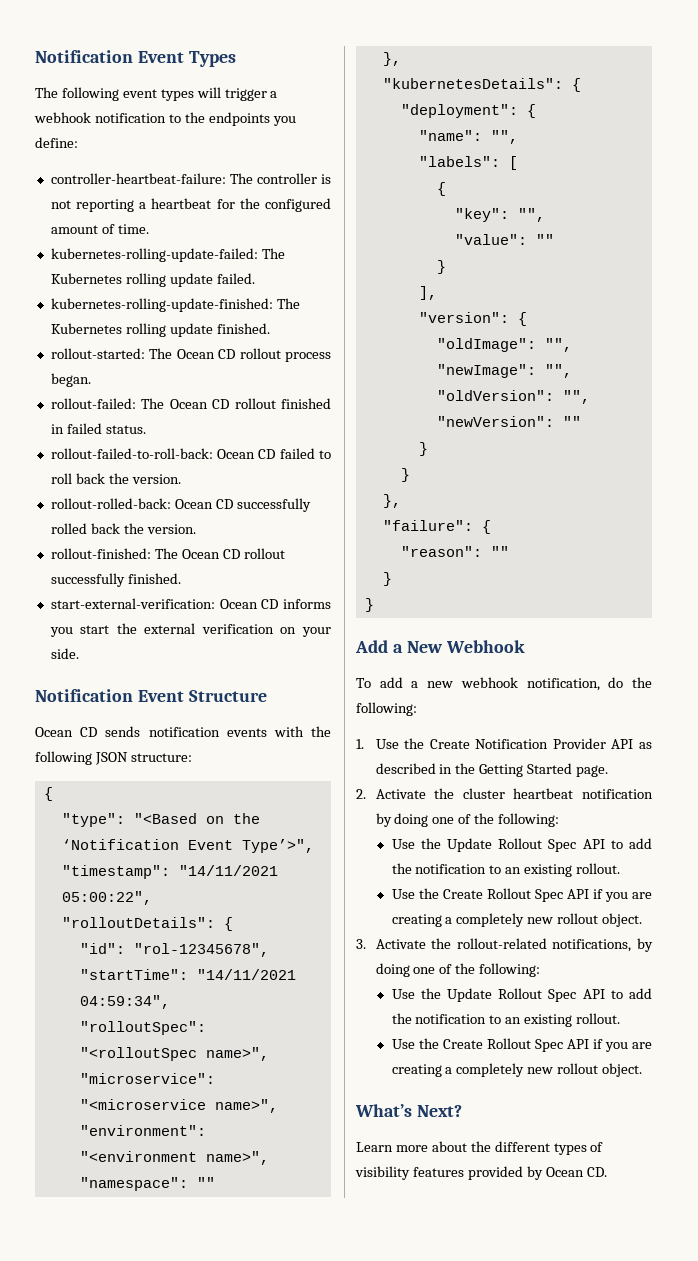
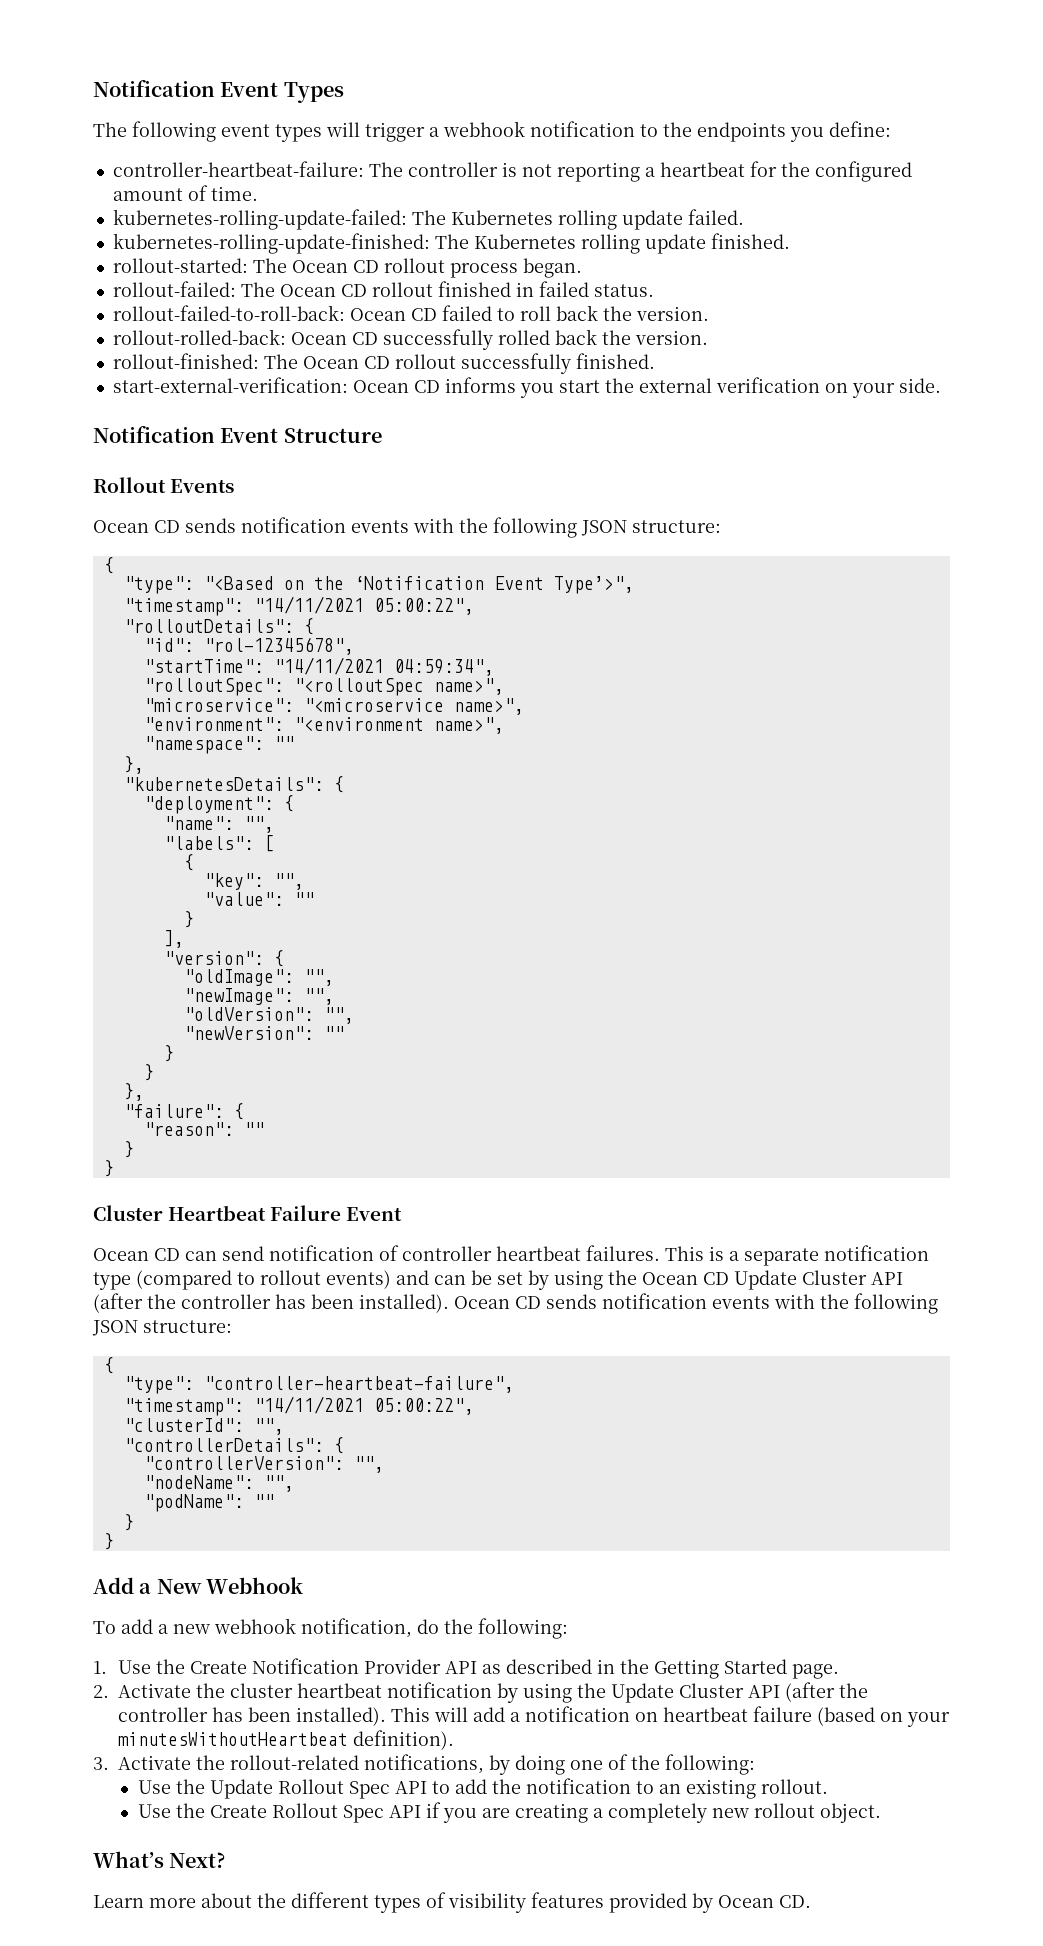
+ Rollout Events
+ Cluster Heartbeat Failure Event
+ Ocean CD can send notification of controller heartbeat failures. This is a separate notification type (compared to rollout events) and can be set by using the Ocean CD Update Cluster API (after the controller has been installed). Ocean CD sends notification events with the following JSON structure:
+ {
+ "type": "controller-heartbeat-failure",
+ "timestamp": "14/11/2021 05:00:22",
+ "clusterId": "",
+ "controllerDetails": {
+ "controllerVersion": "",
+ "nodeName": "",
+ "podName": ""
+ }
+ }
- 2. Activate the cluster heartbeat notification by doing one of the following:
- Use the Update Rollout Spec API to add the notification to an existing rollout.
- Use the Create Rollout Spec API if you are creating a completely new rollout object.
+ 2. Activate the cluster heartbeat notification by using the Update Cluster API (after the controller has been installed). This will add a notification on heartbeat failure (based on your minutesWithoutHeartbeat definition).

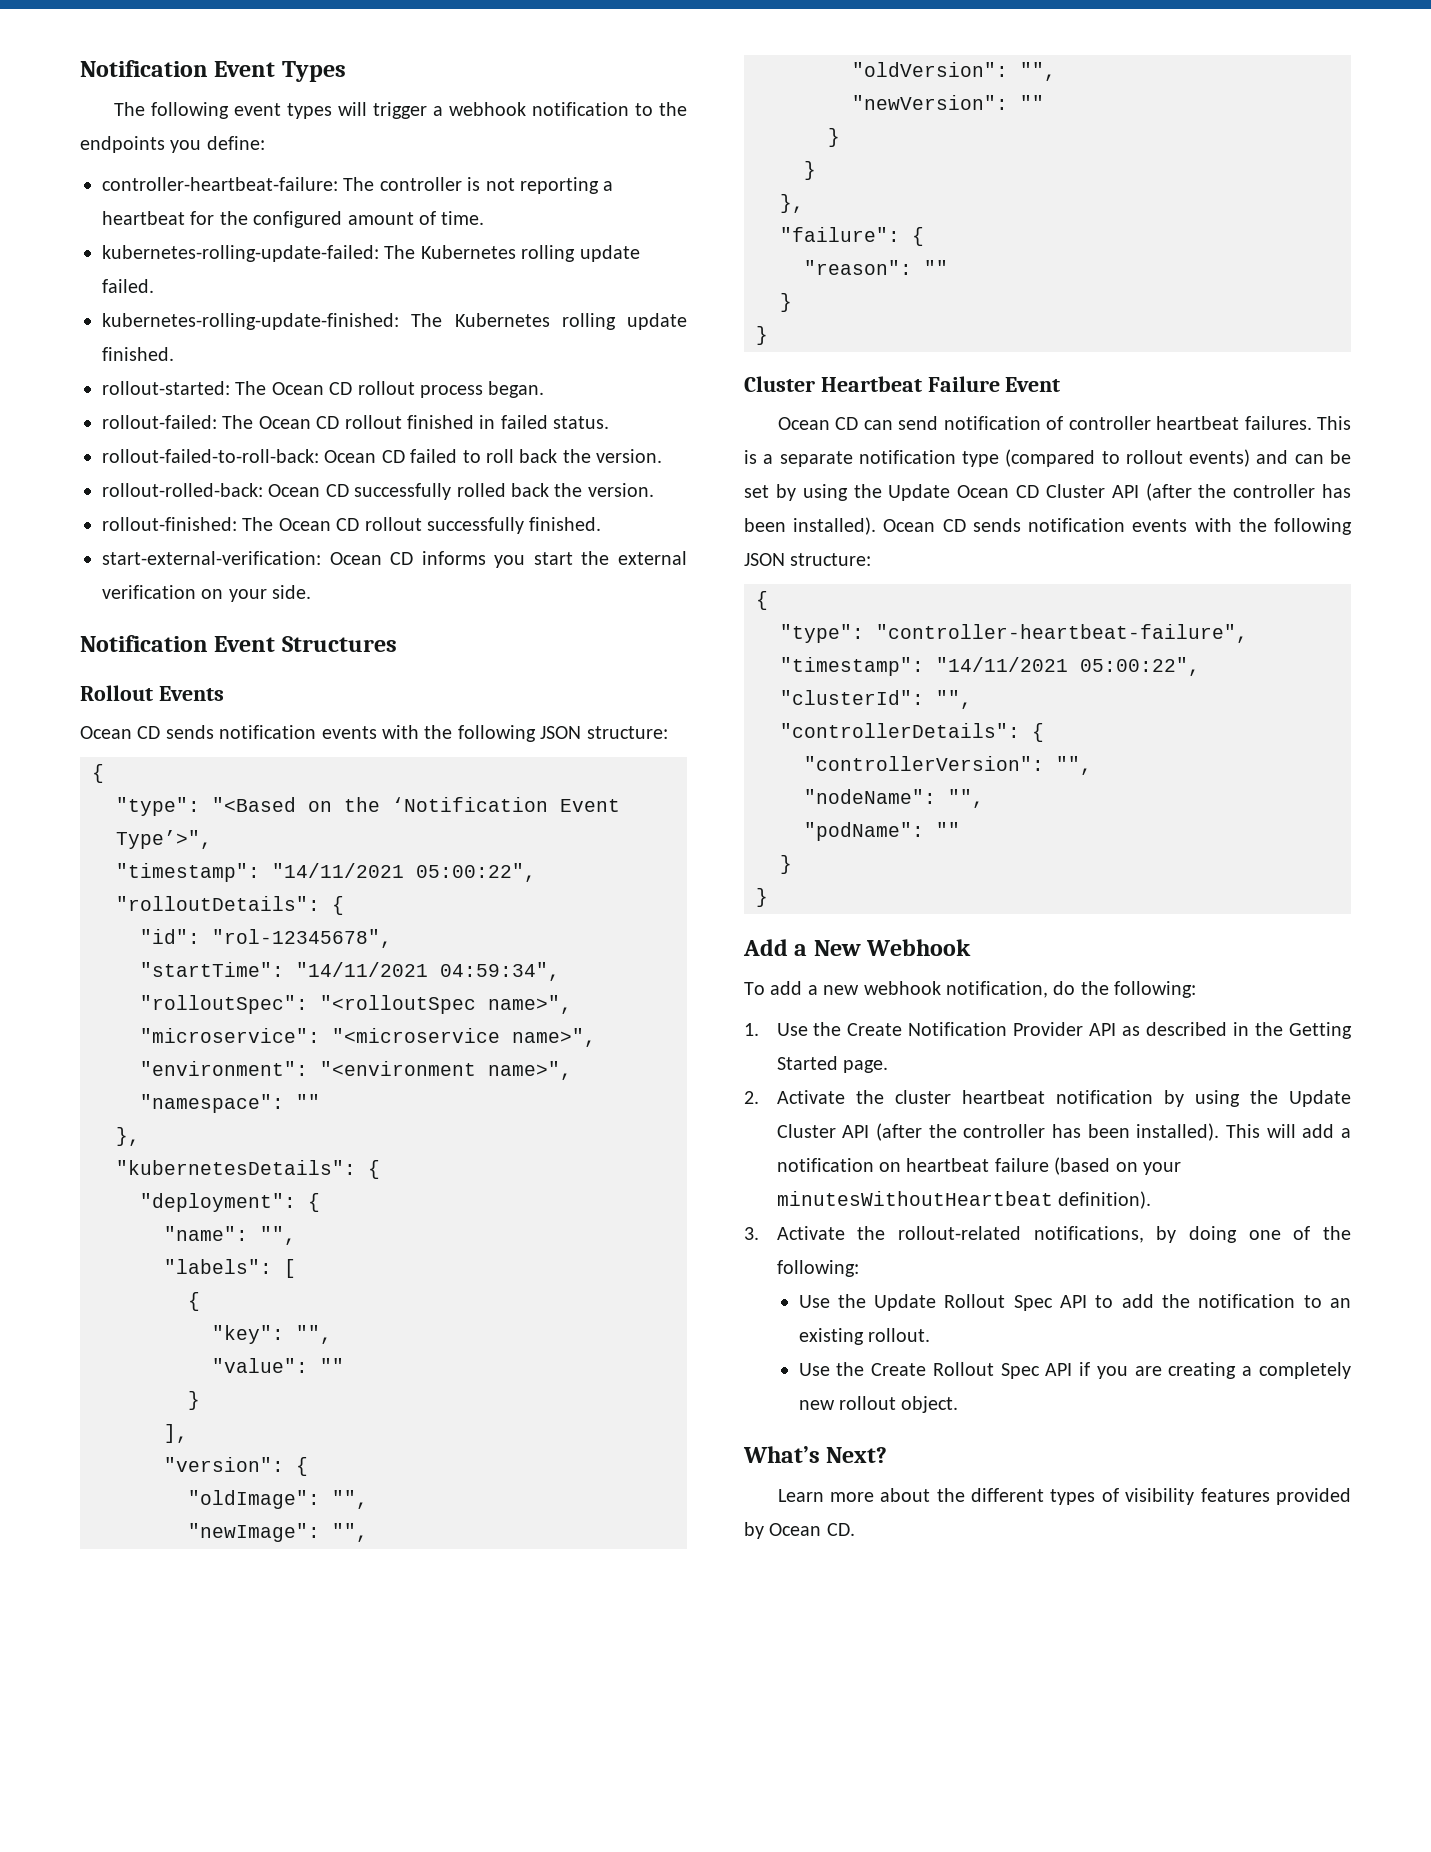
- Notification Event Structure
+ Notification Event Structures
- This is a separate notification type (compared to rollout events) and can be set by using the Ocean CD Update Cluster API (after the controller has been installed).
+ This is a separate notification type (compared to rollout events) and can be set by using the Update Ocean CD Cluster API (after the controller has been installed).

